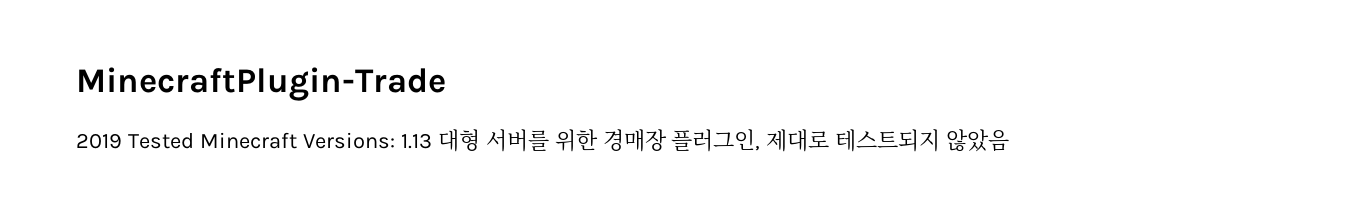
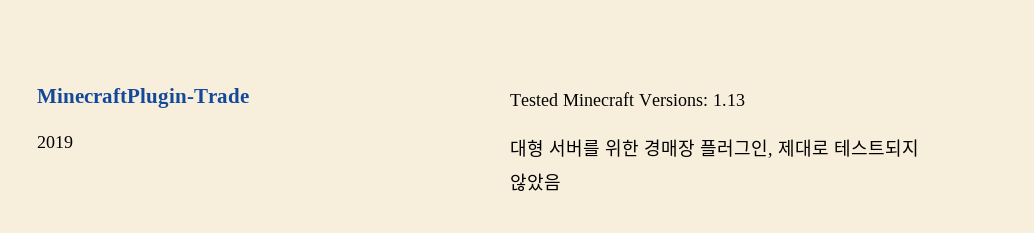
- 2019 Tested Minecraft Versions: 1.13 대형 서버를 위한 경매장 플러그인, 제대로 테스트되지 않았음
+ 2019
+ Tested Minecraft Versions: 1.13
+ 대형 서버를 위한 경매장 플러그인, 제대로 테스트되지 않았음

